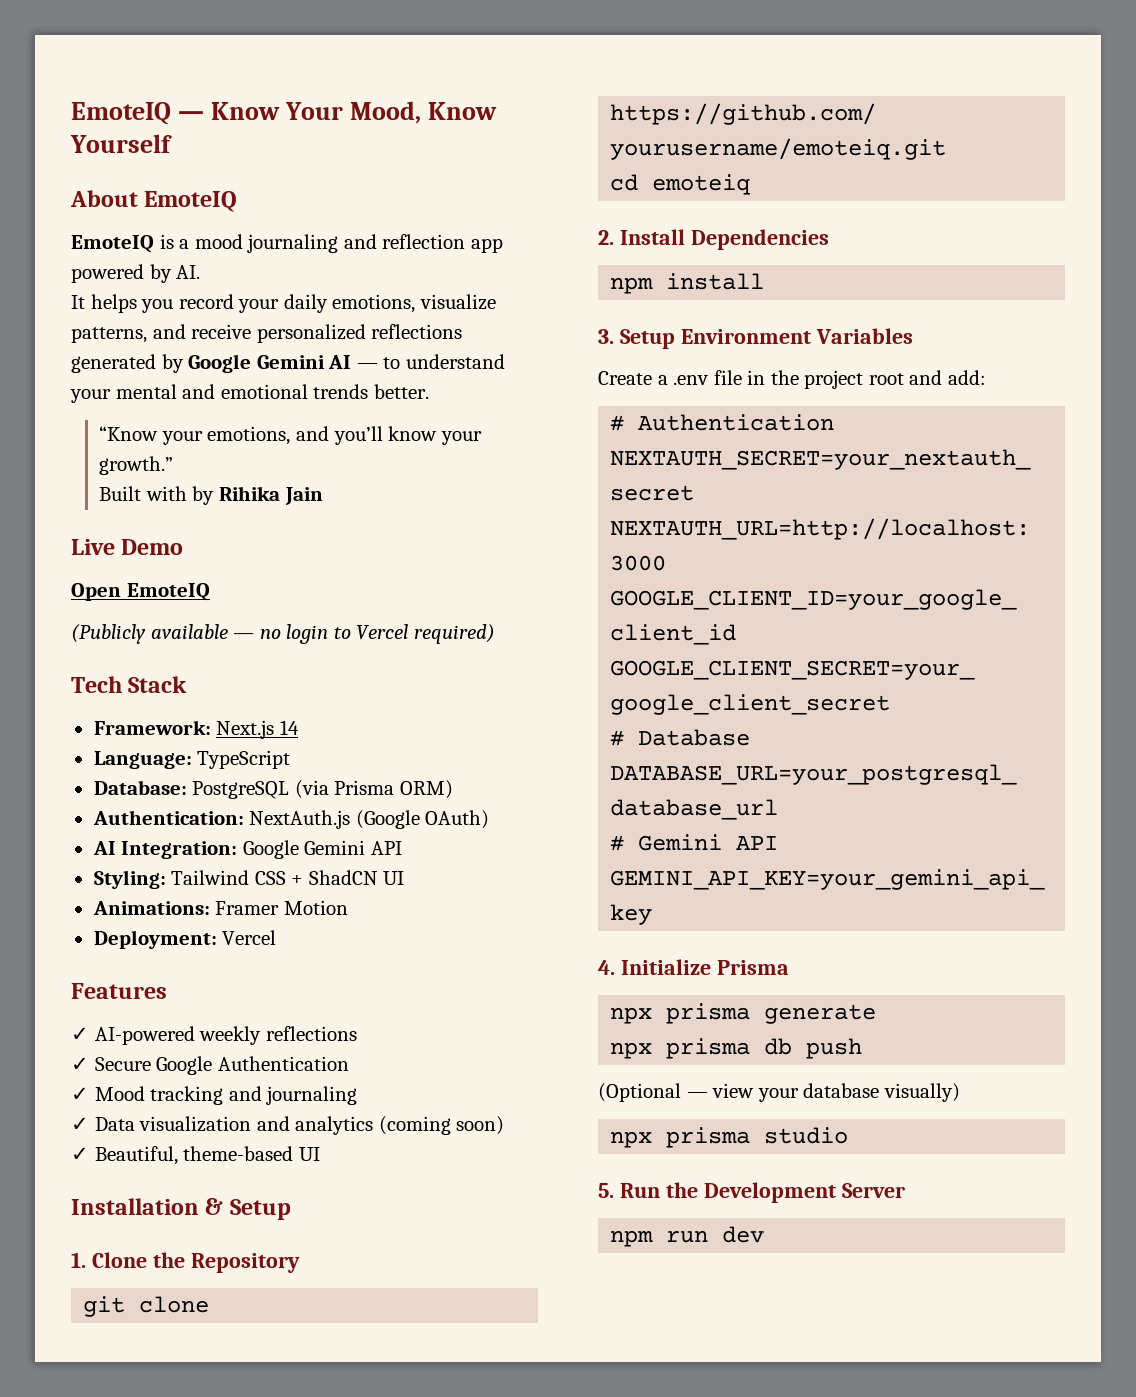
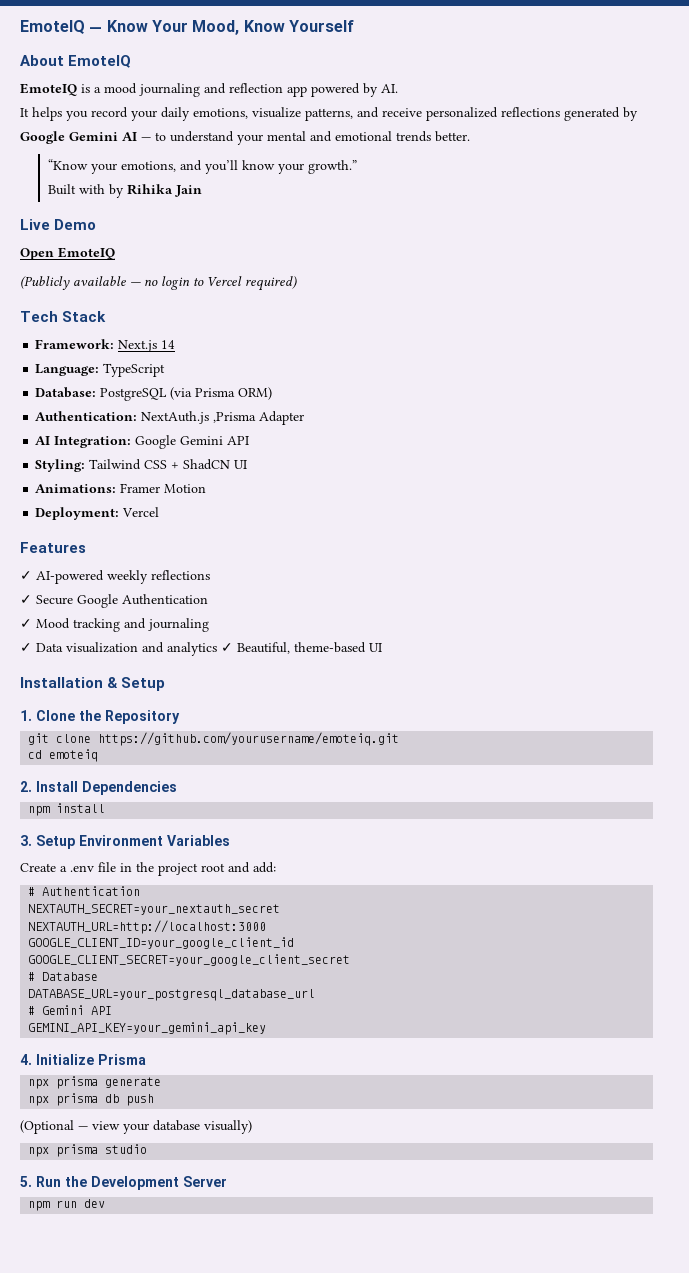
- Authentication: NextAuth.js (Google OAuth)
+ Authentication: NextAuth.js ,Prisma Adapter
- ✓ Data visualization and analytics (coming soon)
- ✓ Beautiful, theme-based UI
+ ✓ Data visualization and analytics ✓ Beautiful, theme-based UI

